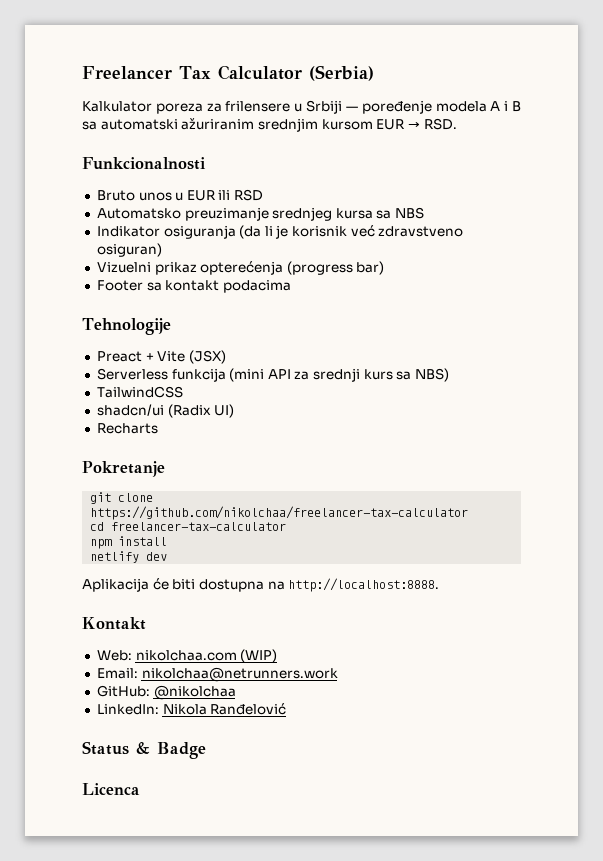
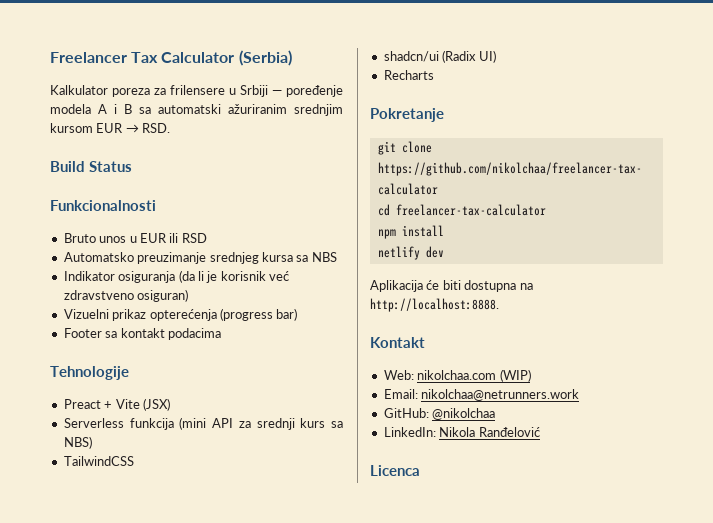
+ Build Status
- Status & Badge

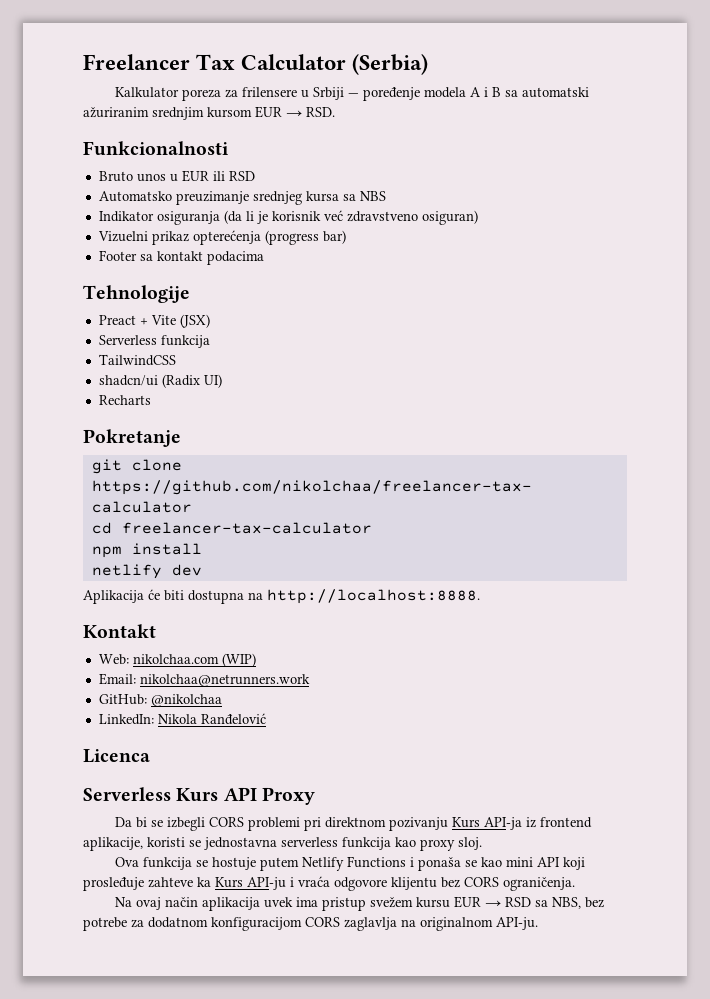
- Build Status
- Serverless funkcija (mini API za srednji kurs sa NBS)
+ Serverless funkcija
+ Serverless Kurs API Proxy
+ Da bi se izbegli CORS problemi pri direktnom pozivanju Kurs API-ja iz frontend aplikacije, koristi se jednostavna serverless funkcija kao proxy sloj.
+ Ova funkcija se hostuje putem Netlify Functions i ponaša se kao mini API koji prosleđuje zahteve ka Kurs API-ju i vraća odgovore klijentu bez CORS ograničenja.
+ Na ovaj način aplikacija uvek ima pristup svežem kursu EUR → RSD sa NBS, bez potrebe za dodatnom konfiguracijom CORS zaglavlja na originalnom API-ju.

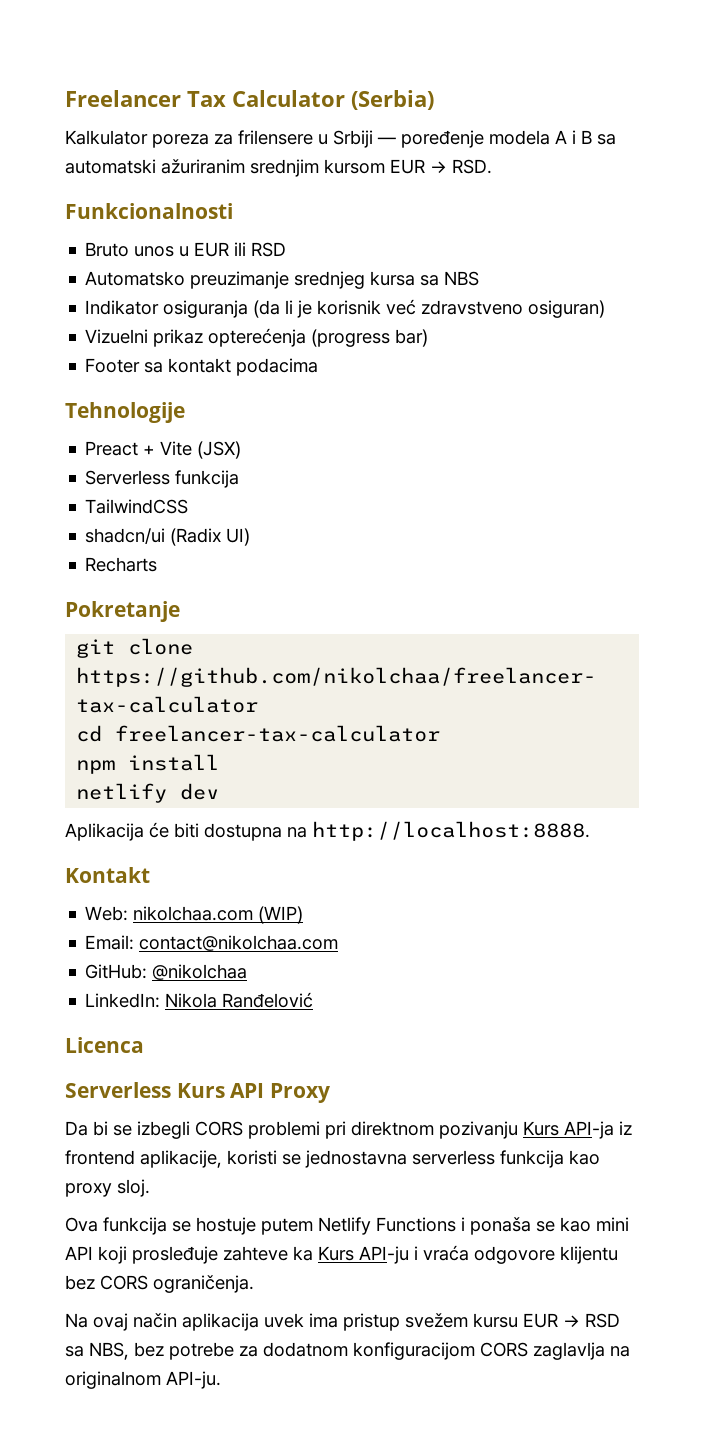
- Email: nikolchaa@netrunners.work
+ Email: contact@nikolchaa.com

